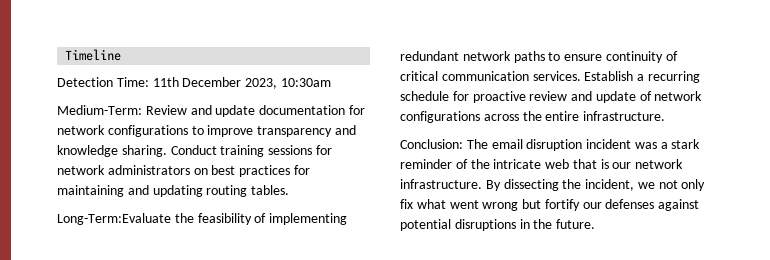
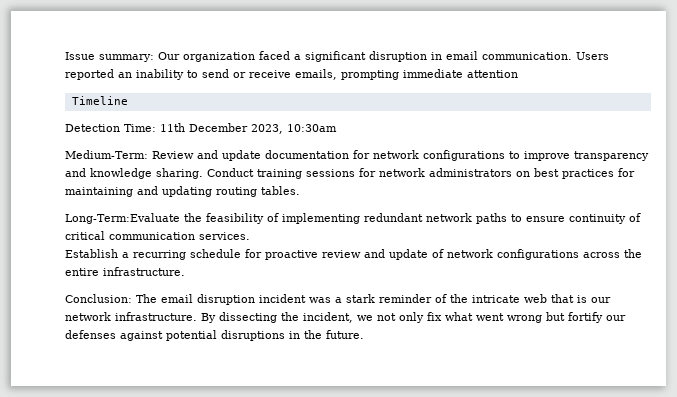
+ Issue summary: Our organization faced a significant disruption in email communication. Users reported an inability to send or receive emails, prompting immediate attention
- Long-Term:Evaluate the feasibility of implementing redundant network paths to ensure continuity of critical communication services. Establish a recurring schedule for proactive review and update of network configurations across the entire infrastructure.
+ Long-Term:Evaluate the feasibility of implementing redundant network paths to ensure continuity of critical communication services.
+ Establish a recurring schedule for proactive review and update of network configurations across the entire infrastructure.

